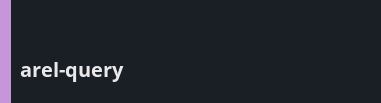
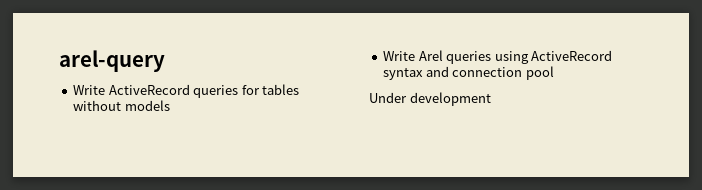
+ Write ActiveRecord queries for tables without models
+ Write Arel queries using ActiveRecord syntax and connection pool
+ Under development

